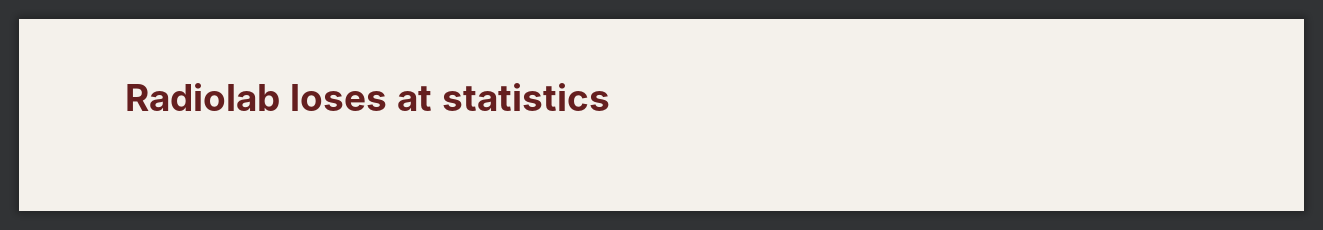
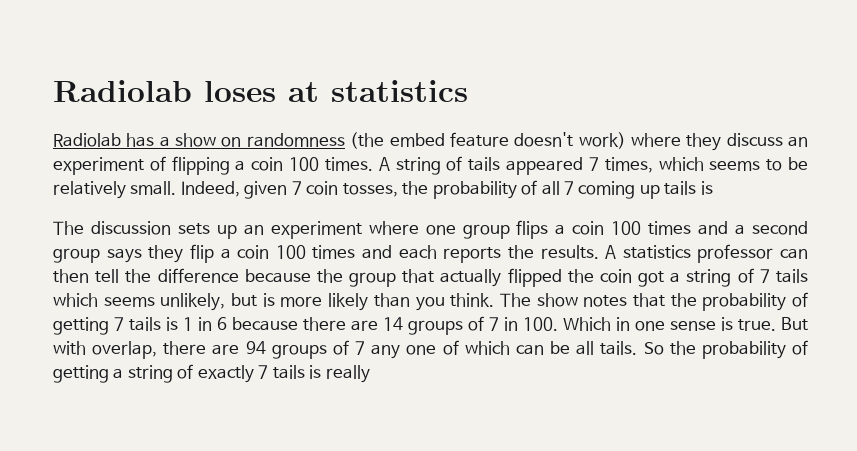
+ Radiolab has a show on randomness (the embed feature doesn't work) where they discuss an experiment of flipping a coin 100 times. A string of tails appeared 7 times, which seems to be relatively small. Indeed, given 7 coin tosses, the probability of all 7 coming up tails is
+ The discussion sets up an experiment where one group flips a coin 100 times and a second group says they flip a coin 100 times and each reports the results. A statistics professor can then tell the difference because the group that actually flipped the coin got a string of 7 tails which seems unlikely, but is more likely than you think. The show notes that the probability of getting 7 tails is 1 in 6 because there are 14 groups of 7 in 100. Which in one sense is true. But with overlap, there are 94 groups of 7 any one of which can be all tails. So the probability of getting a string of exactly 7 tails is really

